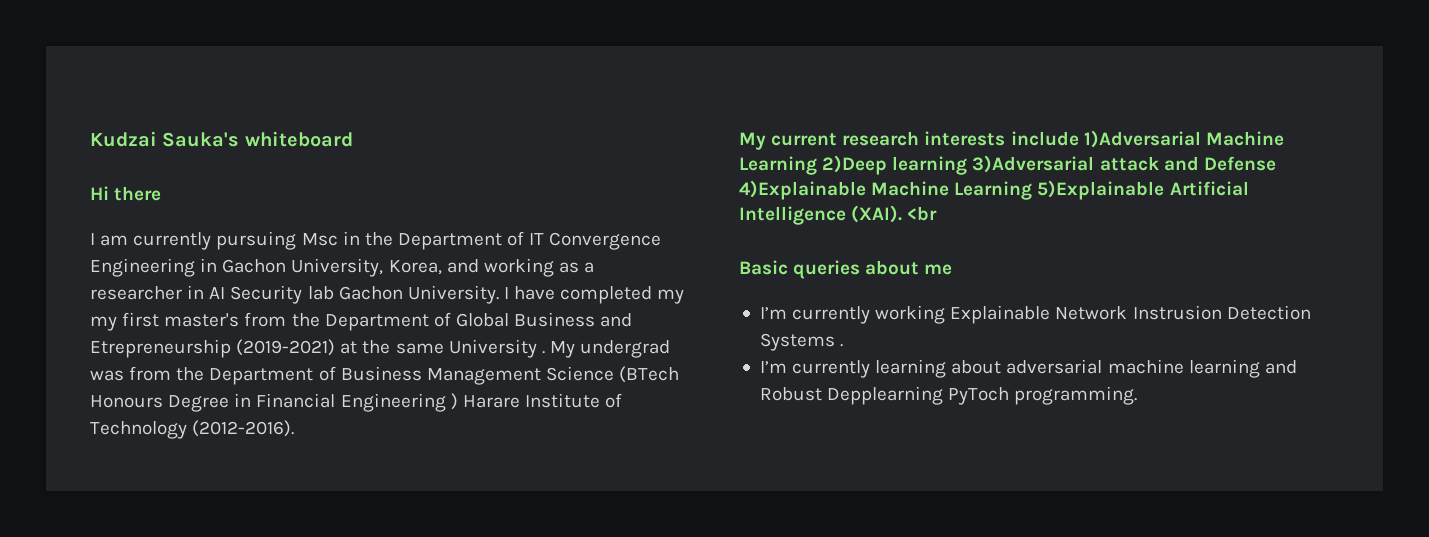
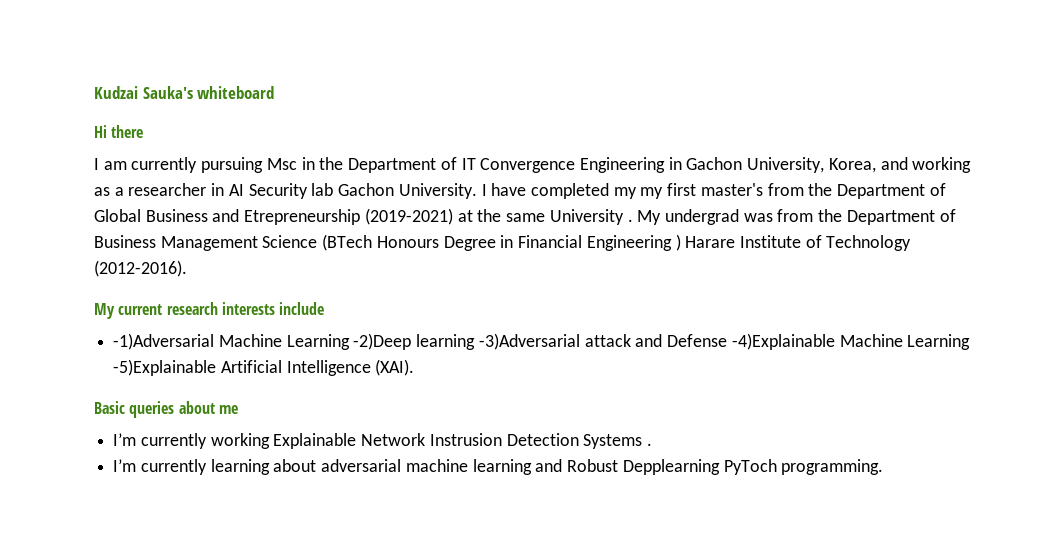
- My current research interests include 1)Adversarial Machine Learning 2)Deep learning 3)Adversarial attack and Defense 4)Explainable Machine Learning 5)Explainable Artificial Intelligence (XAI). <br
+ My current research interests include
+ -1)Adversarial Machine Learning -2)Deep learning -3)Adversarial attack and Defense -4)Explainable Machine Learning -5)Explainable Artificial Intelligence (XAI).

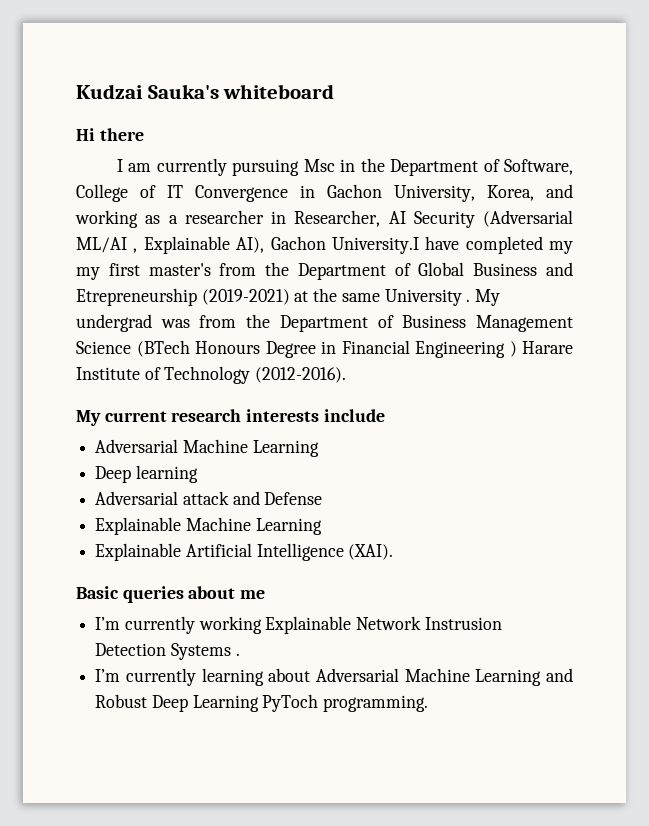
- I am currently pursuing Msc in the Department of IT Convergence Engineering in Gachon University, Korea, and working as a researcher in AI Security lab Gachon University. I have completed my my first master's from the Department of Global Business and Etrepreneurship (2019-2021) at the same University .
+ I am currently pursuing Msc in the Department of Software, College of IT Convergence in Gachon University, Korea, and working as a researcher in Researcher, AI Security (Adversarial ML/AI , Explainable AI), Gachon University.I have completed my my first master's from the Department of Global Business and Etrepreneurship (2019-2021) at the same University .
  My current research interests include
- -1)Adversarial Machine Learning -2)Deep learning -3)Adversarial attack and Defense -4)Explainable Machine Learning -5)Explainable Artificial Intelligence (XAI).
+ Adversarial Machine Learning
+ Deep learning
+ Adversarial attack and Defense
+ Explainable Machine Learning
+ Explainable Artificial Intelligence (XAI).
- I’m currently learning about adversarial machine learning and Robust Depplearning PyToch programming.
+ I’m currently learning about Adversarial Machine Learning and Robust Deep Learning PyToch programming.

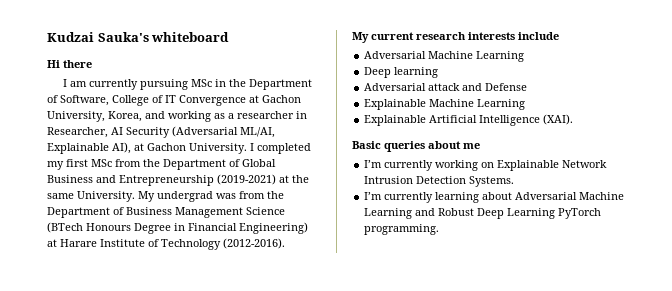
- I am currently pursuing Msc in the Department of Software, College of IT Convergence in Gachon University, Korea, and working as a researcher in Researcher, AI Security (Adversarial ML/AI , Explainable AI), Gachon University.I have completed my my first master's from the Department of Global Business and Etrepreneurship (2019-2021) at the same University .
+ I am currently pursuing MSc in the Department of Software, College of IT Convergence at Gachon University, Korea, and working as a researcher in Researcher, AI Security (Adversarial ML/AI, Explainable AI), at Gachon University. I completed my first MSc from the Department of Global Business and Entrepreneurship (2019-2021) at the same University.
- My undergrad was from the Department of Business Management Science (BTech Honours Degree in Financial Engineering ) Harare Institute of Technology (2012-2016).
+ My undergrad was from the Department of Business Management Science (BTech Honours Degree in Financial Engineering) at Harare Institute of Technology (2012-2016).
- I’m currently working Explainable Network Instrusion Detection Systems .
+ I’m currently working on Explainable Network Intrusion Detection Systems.
- I’m currently learning about Adversarial Machine Learning and Robust Deep Learning PyToch programming.
+ I’m currently learning about Adversarial Machine Learning and Robust Deep Learning PyTorch programming.

